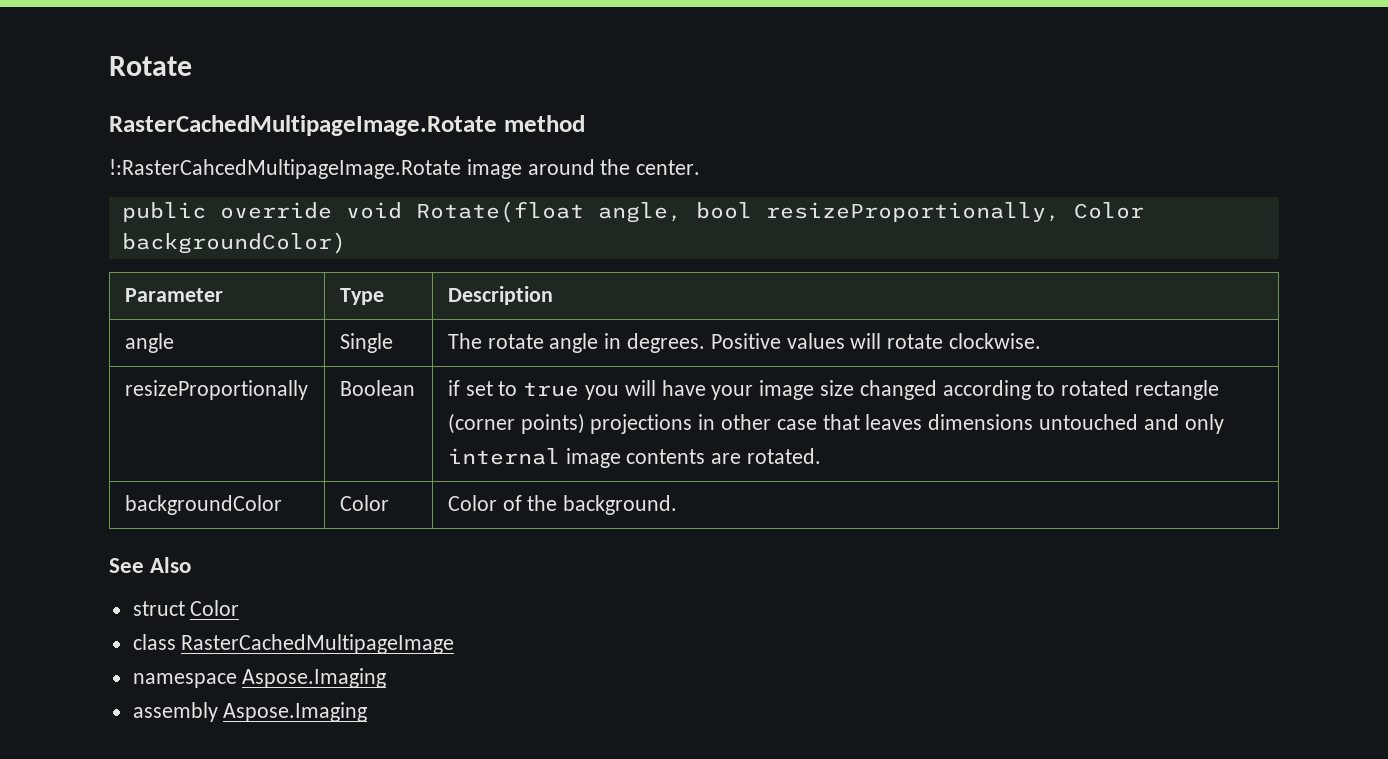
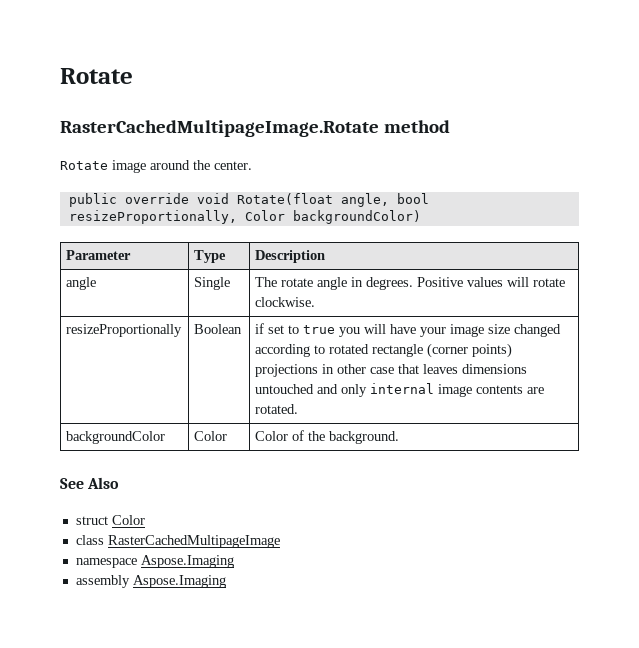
- !:RasterCahcedMultipageImage.Rotate image around the center.
+ Rotate image around the center.

